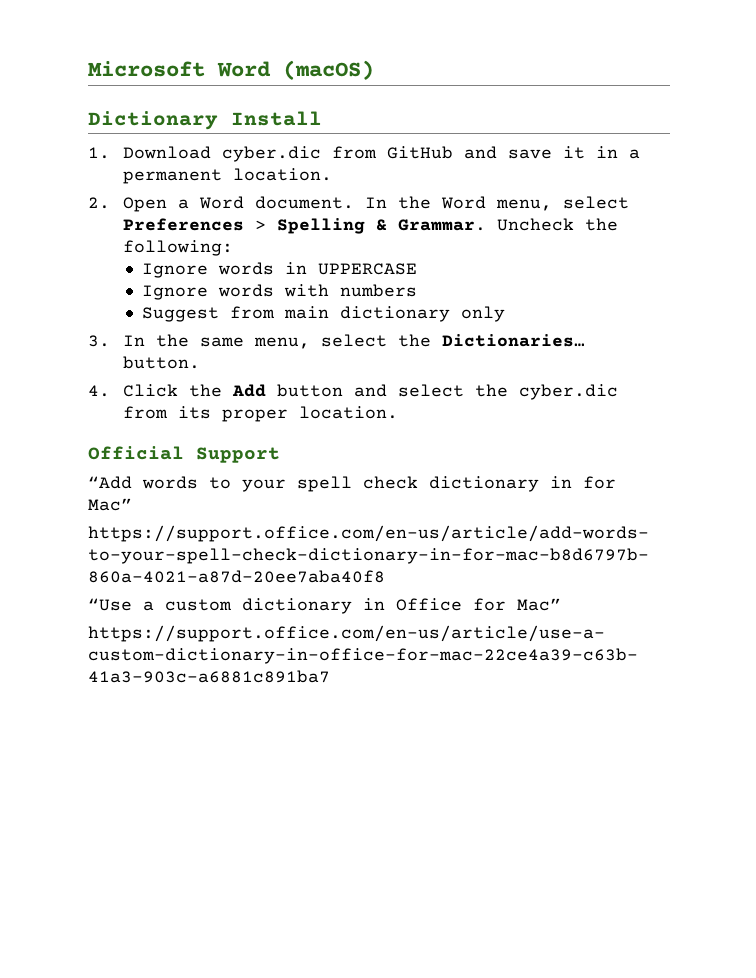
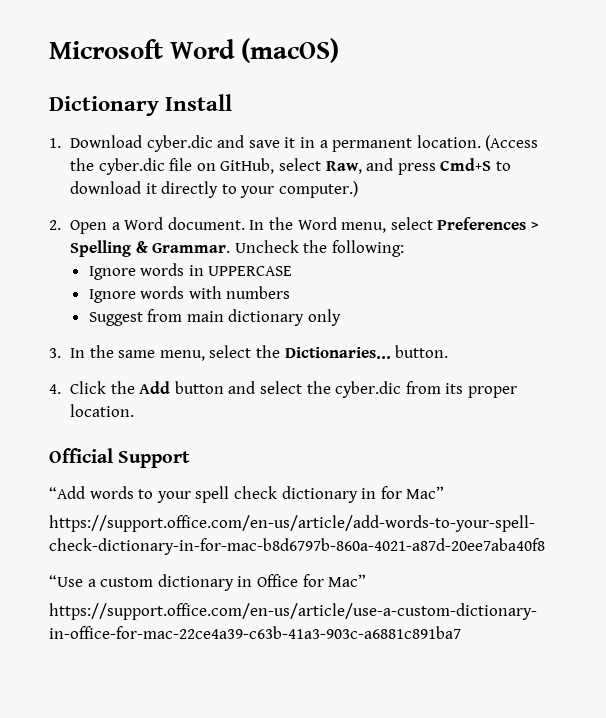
- 1. Download cyber.dic from GitHub and save it in a permanent location.
+ 1. Download cyber.dic and save it in a permanent location. (Access the cyber.dic file on GitHub, select Raw, and press Cmd+S to download it directly to your computer.)

